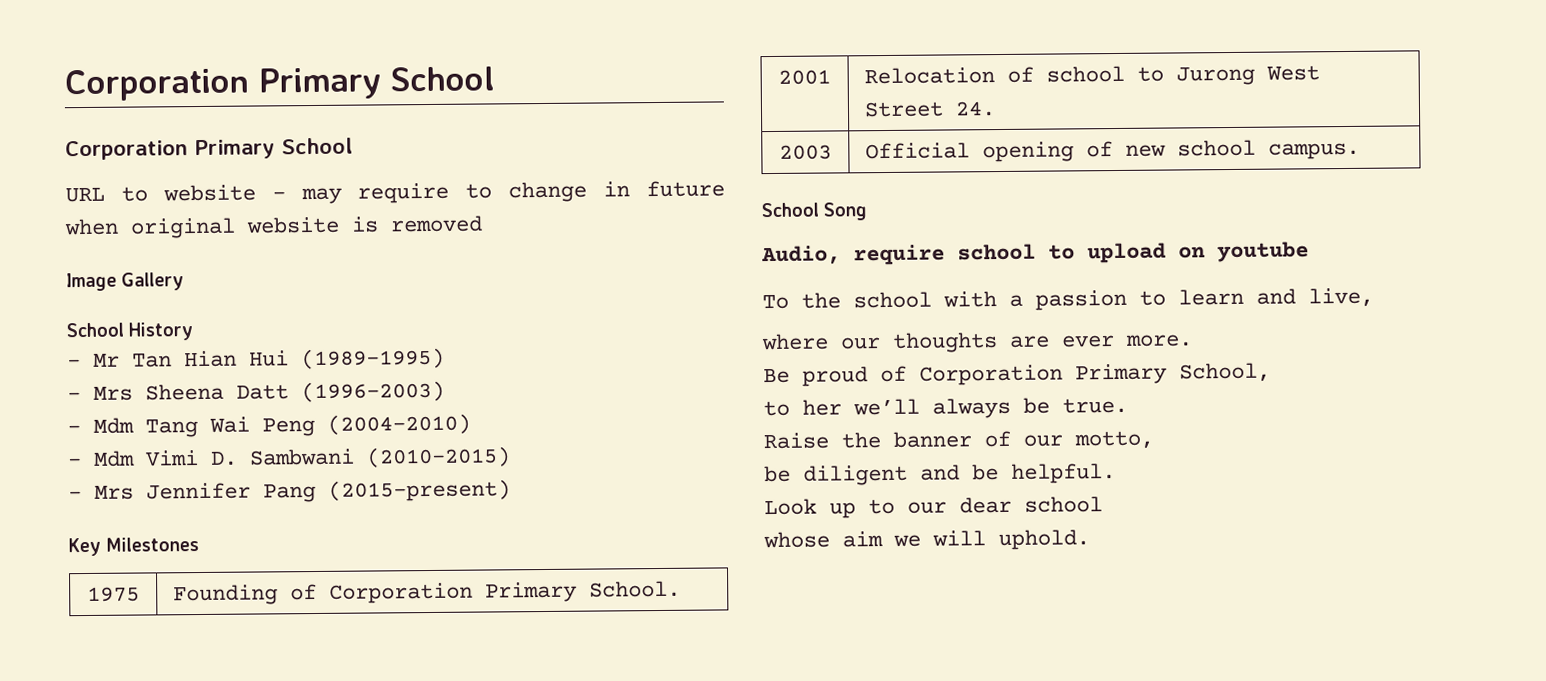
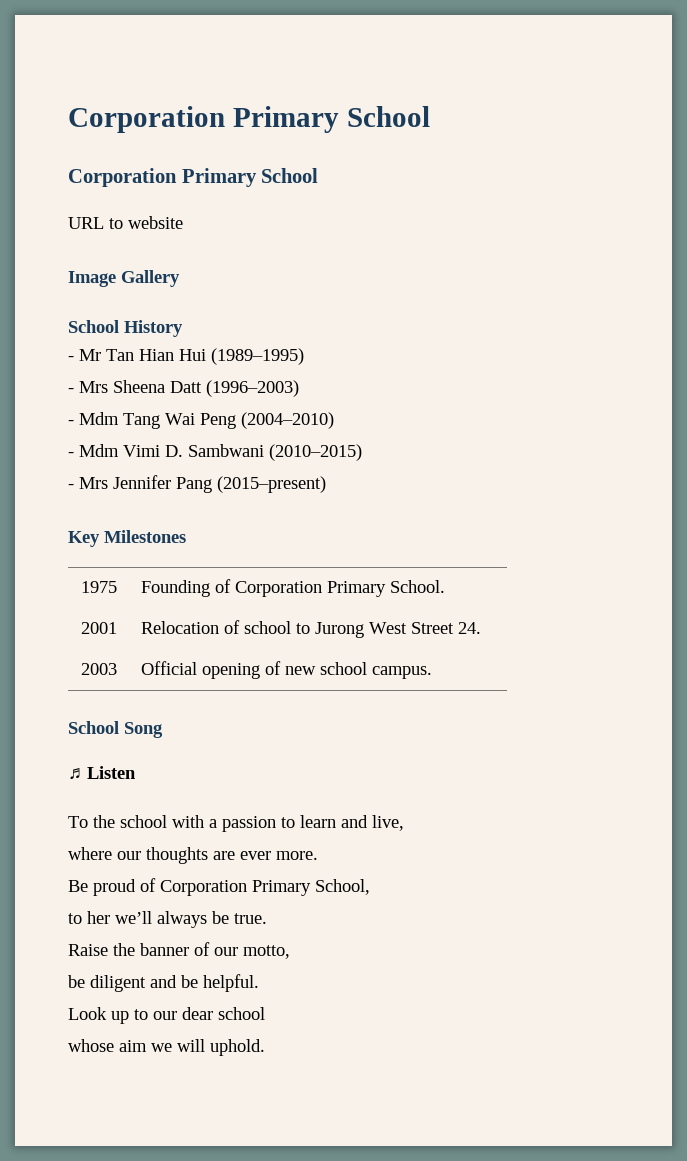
- URL to website - may require to change in future when original website is removed
+ URL to website
- Audio, require school to upload on youtube
+ ♫ Listen

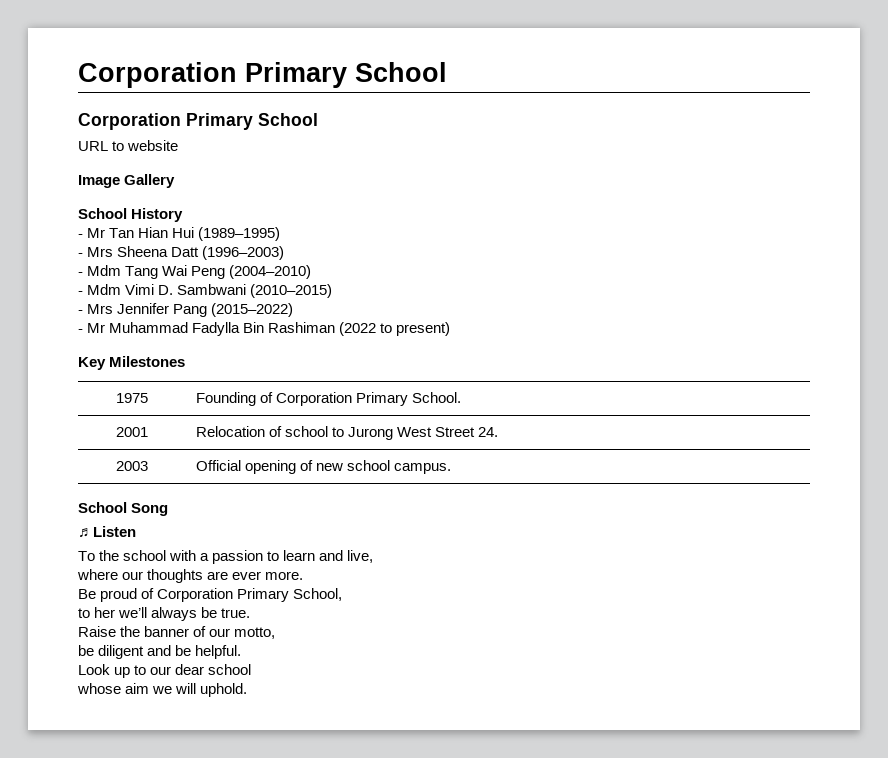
- - Mrs Jennifer Pang (2015–present)
+ - Mrs Jennifer Pang (2015–2022)
+ - Mr Muhammad Fadylla Bin Rashiman (2022 to present)

